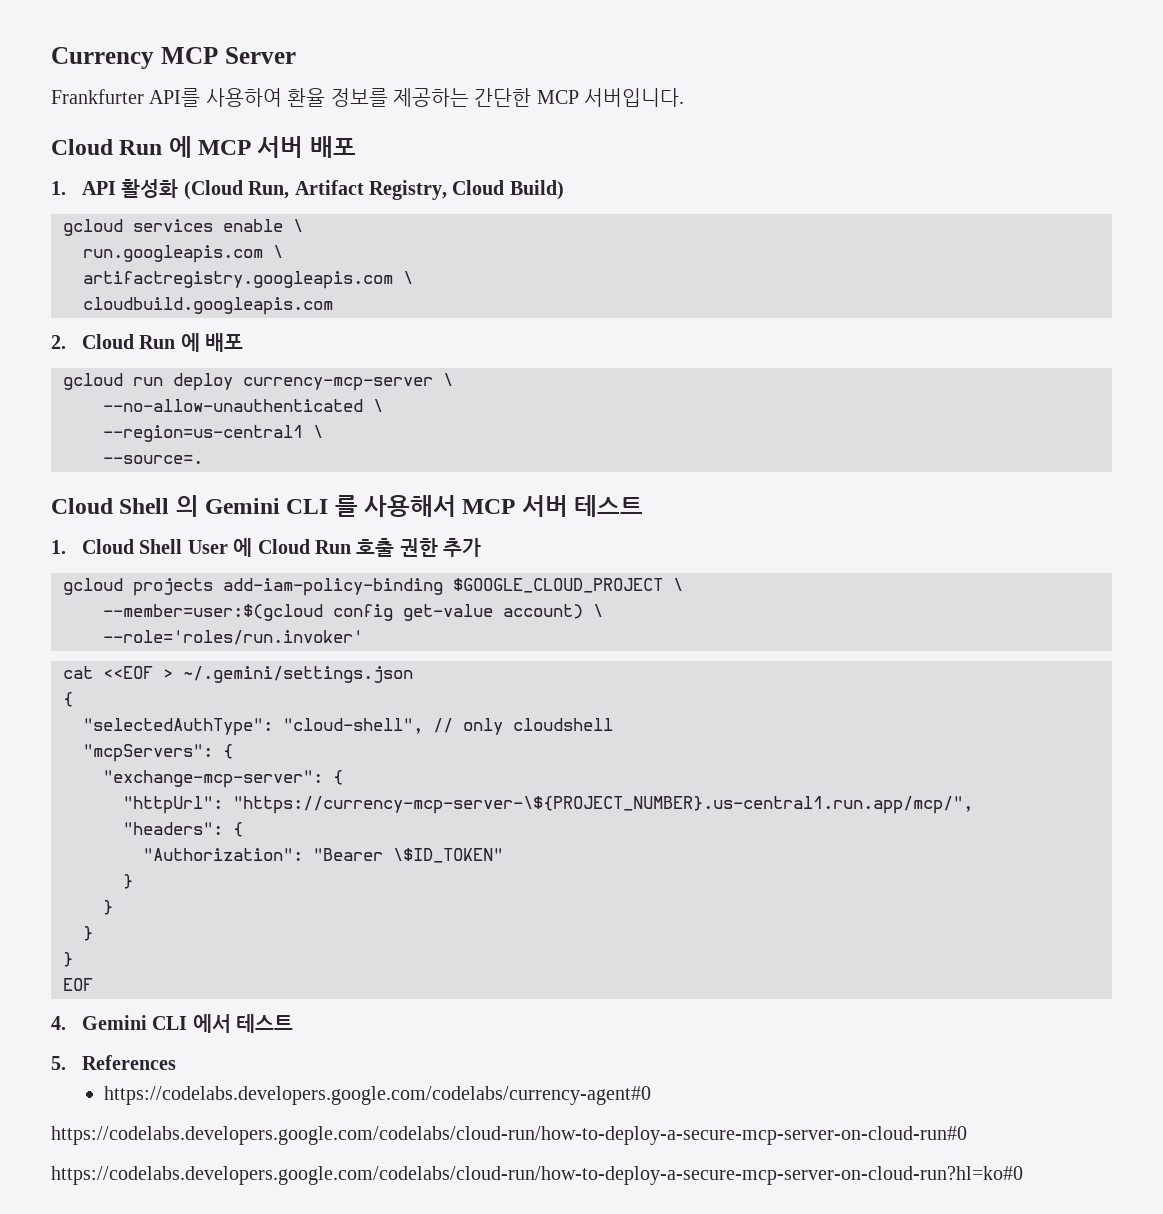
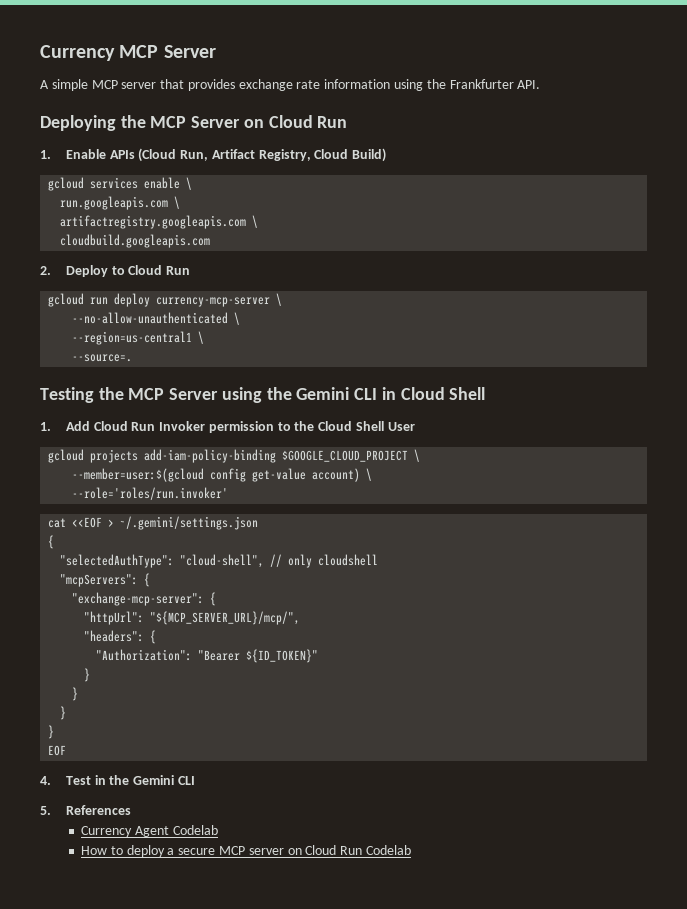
- Frankfurter API를 사용하여 환율 정보를 제공하는 간단한 MCP 서버입니다.
- Cloud Run 에 MCP 서버 배포
- 1. API 활성화 (Cloud Run, Artifact Registry, Cloud Build)
+ A simple MCP server that provides exchange rate information using the Frankfurter API.
+ Deploying the MCP Server on Cloud Run
+ 1. Enable APIs (Cloud Run, Artifact Registry, Cloud Build)
- 2. Cloud Run 에 배포
+ 2. Deploy to Cloud Run
- Cloud Shell 의 Gemini CLI 를 사용해서 MCP 서버 테스트
- 1. Cloud Shell User 에 Cloud Run 호출 권한 추가
+ Testing the MCP Server using the Gemini CLI in Cloud Shell
+ 1. Add Cloud Run Invoker permission to the Cloud Shell User
- "httpUrl": "https://currency-mcp-server-\${PROJECT_NUMBER}.us-central1.run.app/mcp/",
+ "httpUrl": "${MCP_SERVER_URL}/mcp/",
- "Authorization": "Bearer \$ID_TOKEN"
+ "Authorization": "Bearer ${ID_TOKEN}"
- 4. Gemini CLI 에서 테스트
+ 4. Test in the Gemini CLI
- https://codelabs.developers.google.com/codelabs/currency-agent#0
- https://codelabs.developers.google.com/codelabs/cloud-run/how-to-deploy-a-secure-mcp-server-on-cloud-run#0
- https://codelabs.developers.google.com/codelabs/cloud-run/how-to-deploy-a-secure-mcp-server-on-cloud-run?hl=ko#0
+ Currency Agent Codelab
+ How to deploy a secure MCP server on Cloud Run Codelab

